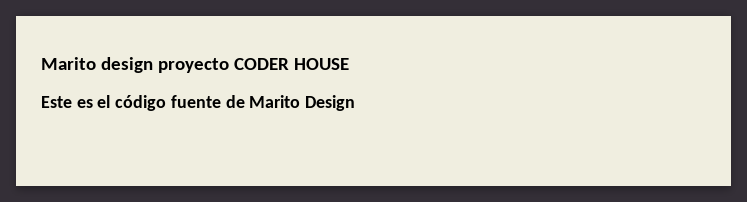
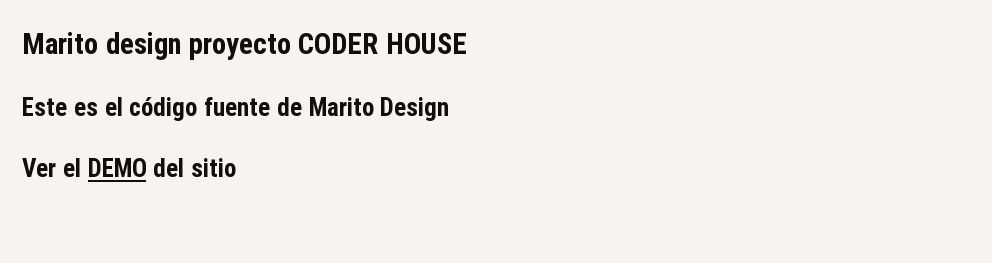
+ Ver el DEMO del sitio

